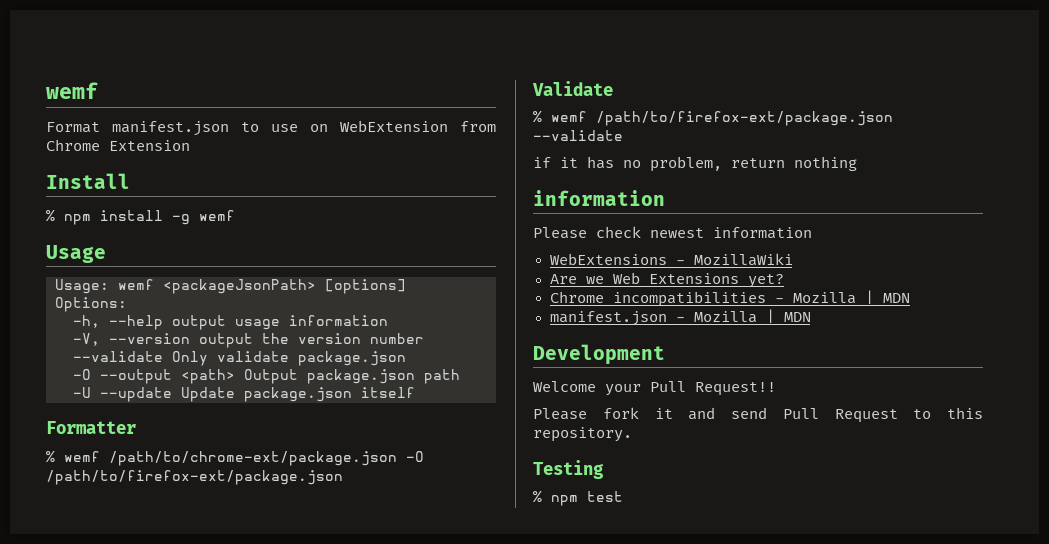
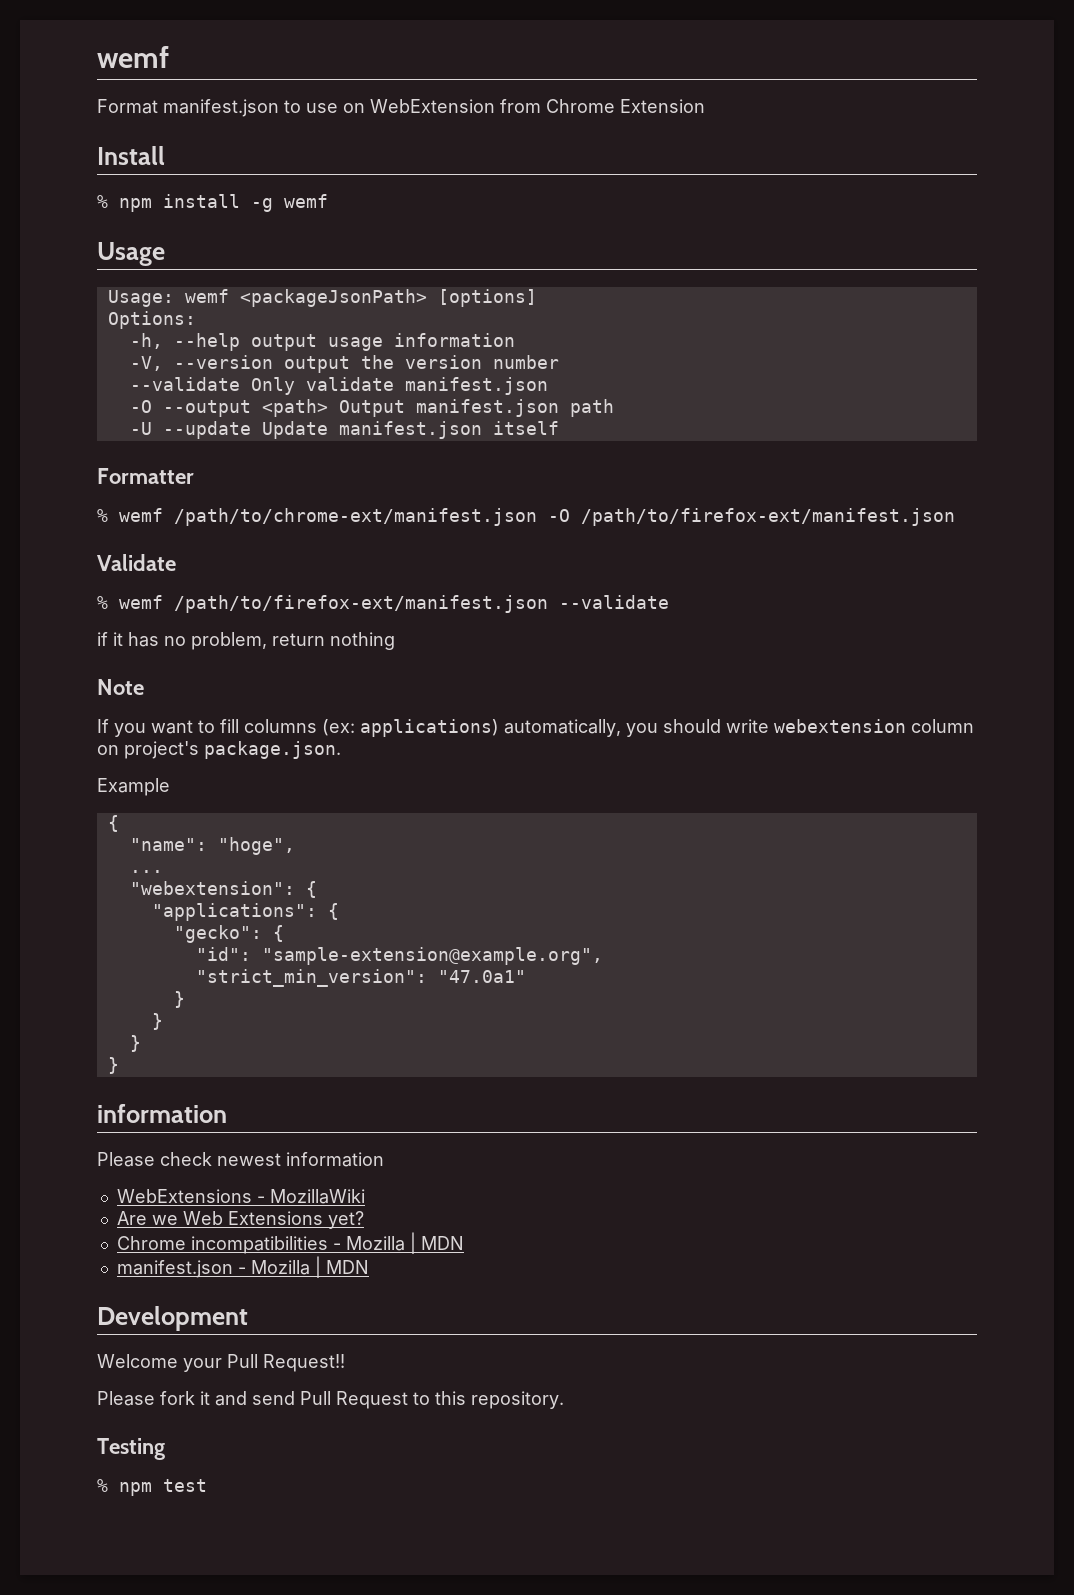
- --validate Only validate package.json
+ --validate Only validate manifest.json
- -O --output <path> Output package.json path
+ -O --output <path> Output manifest.json path
- -U --update Update package.json itself
+ -U --update Update manifest.json itself
- % wemf /path/to/chrome-ext/package.json -O /path/to/firefox-ext/package.json
+ % wemf /path/to/chrome-ext/manifest.json -O /path/to/firefox-ext/manifest.json
- % wemf /path/to/firefox-ext/package.json --validate
+ % wemf /path/to/firefox-ext/manifest.json --validate
+ Note
+ If you want to fill columns (ex: applications) automatically, you should write webextension column on project's package.json.
+ Example
+ {
+ "name": "hoge",
+ ...
+ "webextension": {
+ "applications": {
+ "gecko": {
+ "id": "sample-extension@example.org",
+ "strict_min_version": "47.0a1"
+ }
+ }
+ }
+ }

